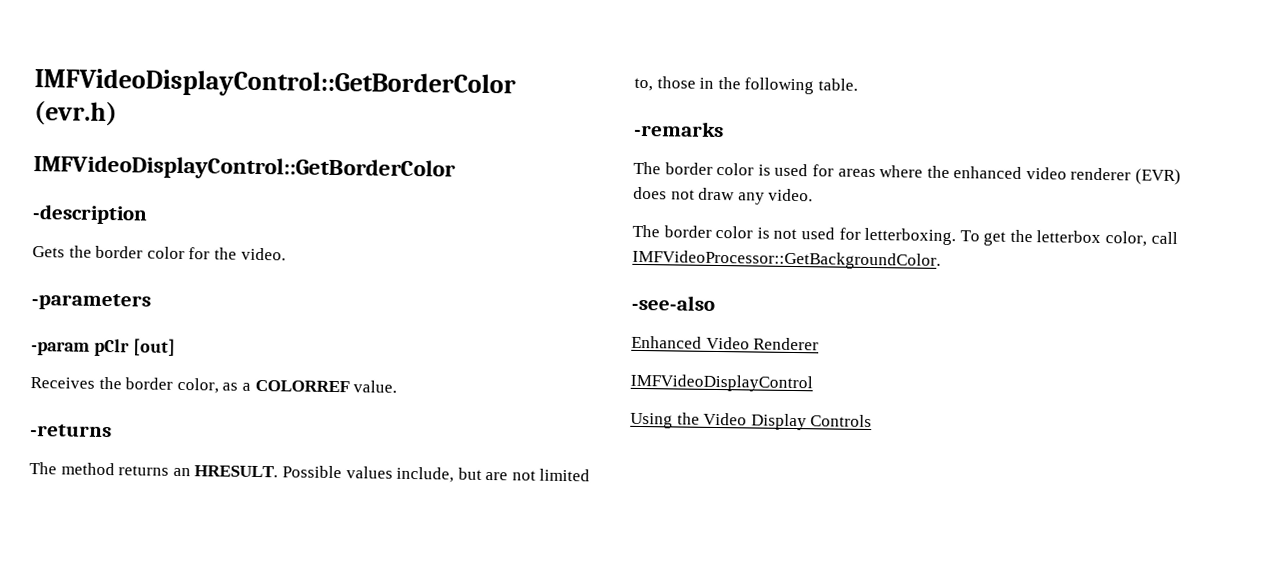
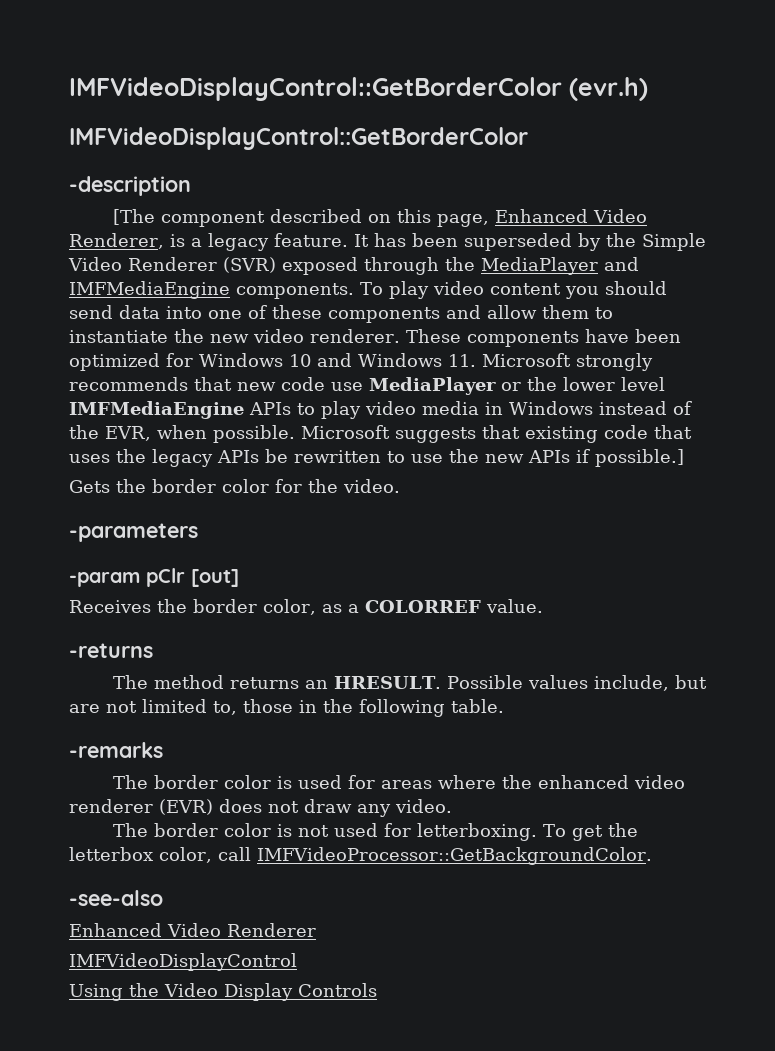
+ [The component described on this page, Enhanced Video Renderer, is a legacy feature. It has been superseded by the Simple Video Renderer (SVR) exposed through the MediaPlayer and IMFMediaEngine components. To play video content you should send data into one of these components and allow them to instantiate the new video renderer. These components have been optimized for Windows 10 and Windows 11. Microsoft strongly recommends that new code use MediaPlayer or the lower level IMFMediaEngine APIs to play video media in Windows instead of the EVR, when possible. Microsoft suggests that existing code that uses the legacy APIs be rewritten to use the new APIs if possible.]

